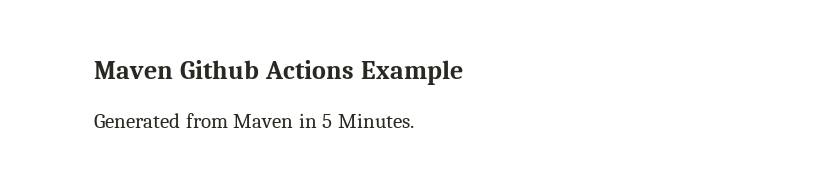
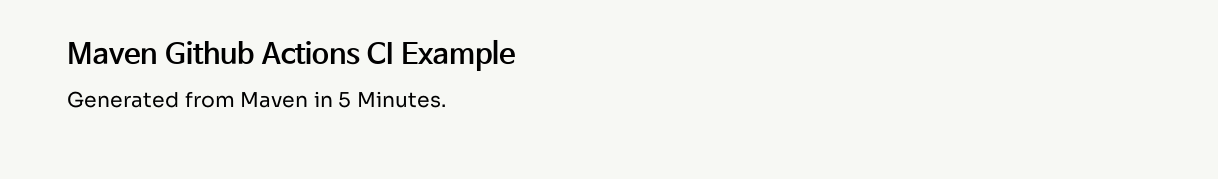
- Maven Github Actions Example
+ Maven Github Actions CI Example

